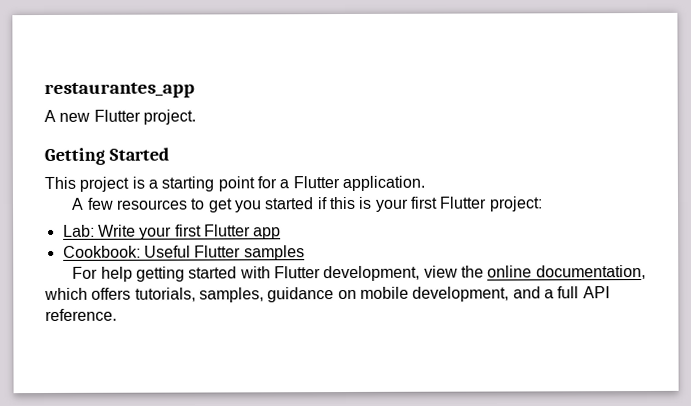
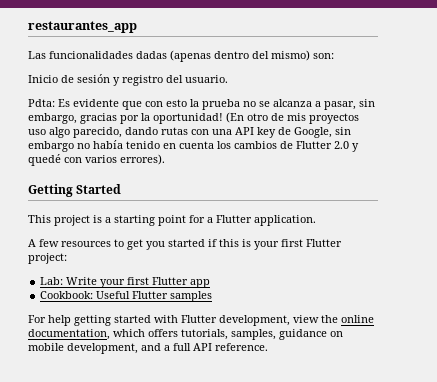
- A new Flutter project.
+ Las funcionalidades dadas (apenas dentro del mismo) son:
+ Inicio de sesión y registro del usuario.
+ Pdta: Es evidente que con esto la prueba no se alcanza a pasar, sin embargo, gracias por la oportunidad! (En otro de mis proyectos uso algo parecido, dando rutas con una API key de Google, sin embargo no había tenido en cuenta los cambios de Flutter 2.0 y quedé con varios errores).

